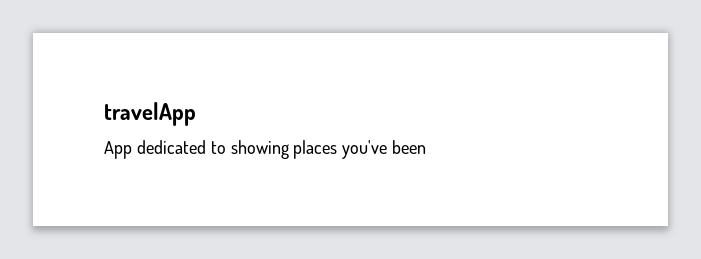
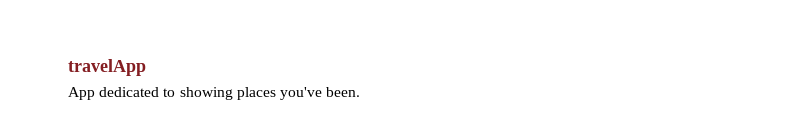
- App dedicated to showing places you've been
+ App dedicated to showing places you've been.

